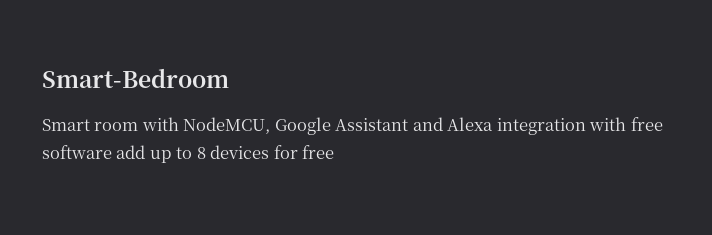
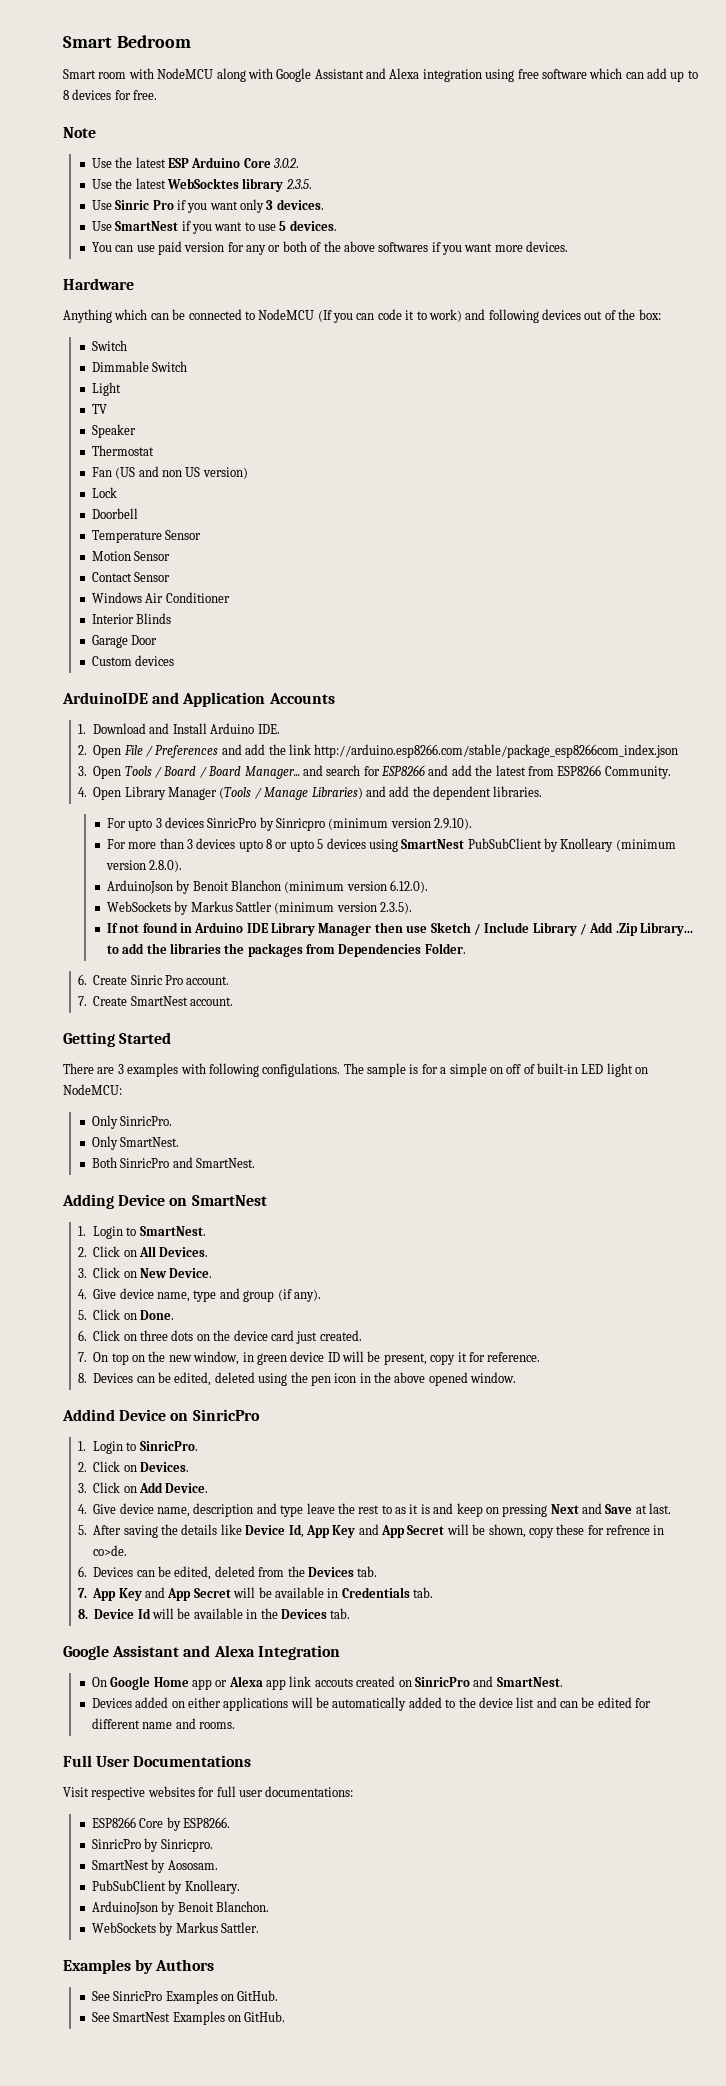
- Smart-Bedroom
+ Smart Bedroom
- Smart room with NodeMCU, Google Assistant and Alexa integration with free software add up to 8 devices for free
+ Smart room with NodeMCU along with Google Assistant and Alexa integration using free software which can add up to 8 devices for free.
+ Note
+ Use the latest ESP Arduino Core 3.0.2.
+ Use the latest WebSocktes library 2.3.5.
+ Use Sinric Pro if you want only 3 devices.
+ Use SmartNest if you want to use 5 devices.
+ You can use paid version for any or both of the above softwares if you want more devices.
+ Hardware
+ Anything which can be connected to NodeMCU (If you can code it to work) and following devices out of the box:
+ Switch
+ Dimmable Switch
+ Light
+ TV
+ Speaker
+ Thermostat
+ Fan (US and non US version)
+ Lock
+ Doorbell
+ Temperature Sensor
+ Motion Sensor
+ Contact Sensor
+ Windows Air Conditioner
+ Interior Blinds
+ Garage Door
+ Custom devices
+ ArduinoIDE and Application Accounts
+ 1. Download and Install Arduino IDE.
+ 2. Open File / Preferences and add the link http://arduino.esp8266.com/stable/package_esp8266com_index.json
+ 3. Open Tools / Board / Board Manager... and search for ESP8266 and add the latest from ESP8266 Community.
+ 4. Open Library Manager (Tools / Manage Libraries) and add the dependent libraries.
+ For upto 3 devices SinricPro by Sinricpro (minimum version 2.9.10).
+ For more than 3 devices upto 8 or upto 5 devices using SmartNest PubSubClient by Knolleary (minimum version 2.8.0).
+ ArduinoJson by Benoit Blanchon (minimum version 6.12.0).
+ WebSockets by Markus Sattler (minimum version 2.3.5).
+ If not found in Arduino IDE Library Manager then use Sketch / Include Library / Add .Zip Library... to add the libraries the packages from Dependencies Folder.
+ 6. Create Sinric Pro account.
+ 7. Create SmartNest account.
+ Getting Started
+ There are 3 examples with following configulations. The sample is for a simple on off of built-in LED light on NodeMCU:
+ Only SinricPro.
+ Only SmartNest.
+ Both SinricPro and SmartNest.
+ Adding Device on SmartNest
+ 1. Login to SmartNest.
+ 2. Click on All Devices.
+ 3. Click on New Device.
+ 4. Give device name, type and group (if any).
+ 5. Click on Done.
+ 6. Click on three dots on the device card just created.
+ 7. On top on the new window, in green device ID will be present, copy it for reference.
+ 8. Devices can be edited, deleted using the pen icon in the above opened window.
+ Addind Device on SinricPro
+ 1. Login to SinricPro.
+ 2. Click on Devices.
+ 3. Click on Add Device.
+ 4. Give device name, description and type leave the rest to as it is and keep on pressing Next and Save at last.
+ 5. After saving the details like Device Id, App Key and App Secret will be shown, copy these for refrence in co>de.
+ 6. Devices can be edited, deleted from the Devices tab.
+ 7. App Key and App Secret will be available in Credentials tab.
+ 8. Device Id will be available in the Devices tab.
+ Google Assistant and Alexa Integration
+ On Google Home app or Alexa app link accouts created on SinricPro and SmartNest.
+ Devices added on either applications will be automatically added to the device list and can be edited for different name and rooms.
+ Full User Documentations
+ Visit respective websites for full user documentations:
+ ESP8266 Core by ESP8266.
+ SinricPro by Sinricpro.
+ SmartNest by Aososam.
+ PubSubClient by Knolleary.
+ ArduinoJson by Benoit Blanchon.
+ WebSockets by Markus Sattler.
+ Examples by Authors
+ See SinricPro Examples on GitHub.
+ See SmartNest Examples on GitHub.

